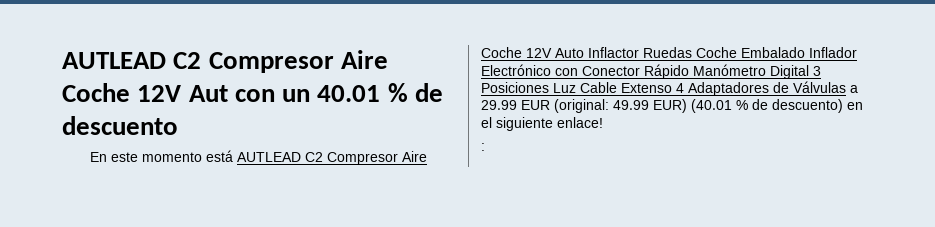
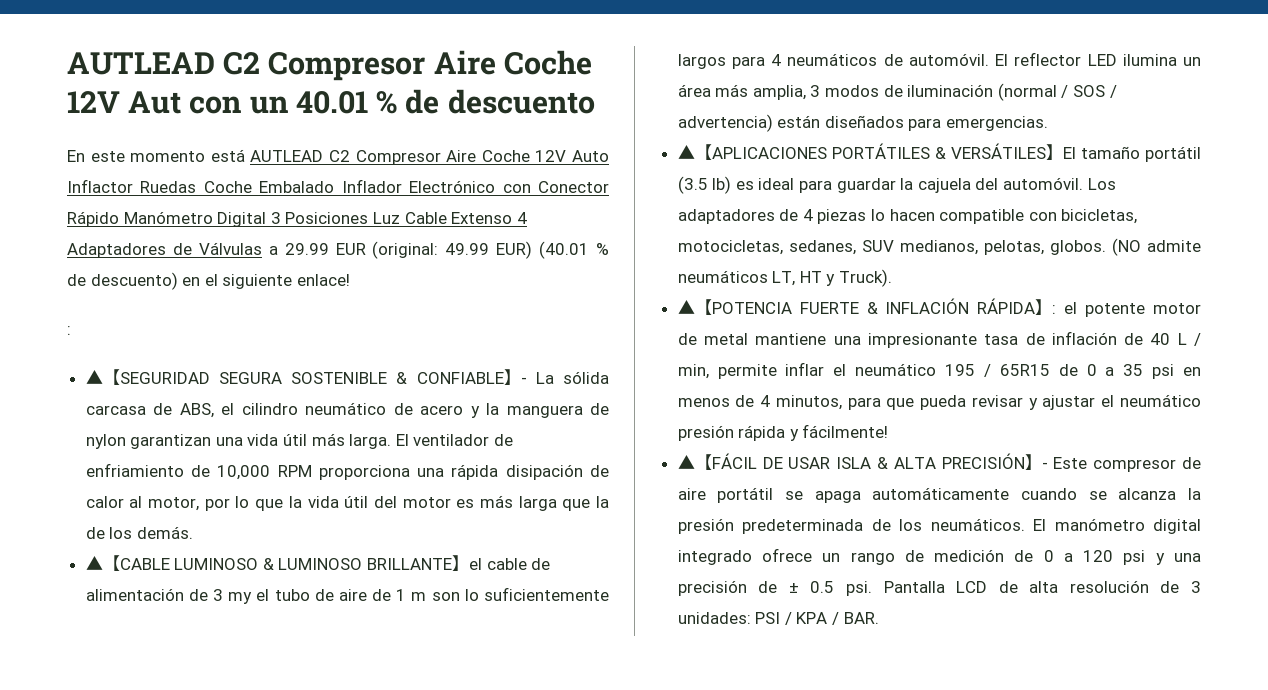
+ ▲【SEGURIDAD SEGURA SOSTENIBLE & CONFIABLE】- La sólida carcasa de ABS, el cilindro neumático de acero y la manguera de nylon garantizan una vida útil más larga. El ventilador de enfriamiento de 10,000 RPM proporciona una rápida disipación de calor al motor, por lo que la vida útil del motor es más larga que la de los demás.
+ ▲【CABLE LUMINOSO & LUMINOSO BRILLANTE】el cable de alimentación de 3 my el tubo de aire de 1 m son lo suficientemente largos para 4 neumáticos de automóvil. El reflector LED ilumina un área más amplia, 3 modos de iluminación (normal / SOS / advertencia) están diseñados para emergencias.
+ ▲【APLICACIONES PORTÁTILES & VERSÁTILES】El tamaño portátil (3.5 lb) es ideal para guardar la cajuela del automóvil. Los adaptadores de 4 piezas lo hacen compatible con bicicletas, motocicletas, sedanes, SUV medianos, pelotas, globos. (NO admite neumáticos LT, HT y Truck).
+ ▲【POTENCIA FUERTE & INFLACIÓN RÁPIDA】: el potente motor de metal mantiene una impresionante tasa de inflación de 40 L / min, permite inflar el neumático 195 / 65R15 de 0 a 35 psi en menos de 4 minutos, para que pueda revisar y ajustar el neumático presión rápida y fácilmente!
+ ▲【FÁCIL DE USAR ISLA & ALTA PRECISIÓN】- Este compresor de aire portátil se apaga automáticamente cuando se alcanza la presión predeterminada de los neumáticos. El manómetro digital integrado ofrece un rango de medición de 0 a 120 psi y una precisión de ± 0.5 psi. Pantalla LCD de alta resolución de 3 unidades: PSI / KPA / BAR.

